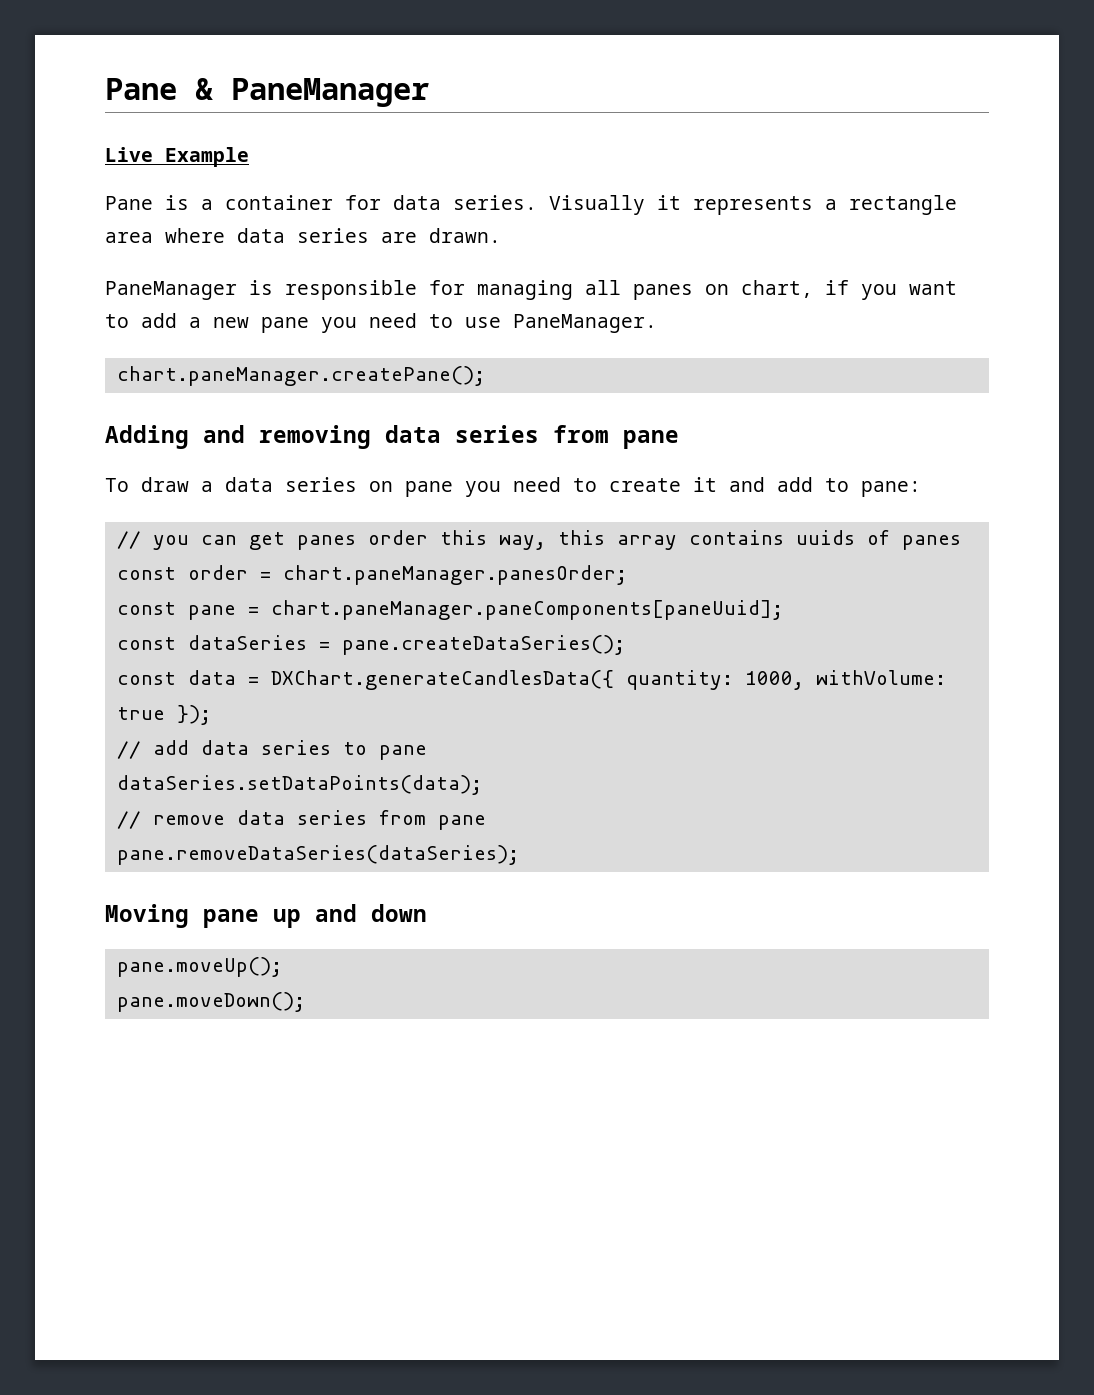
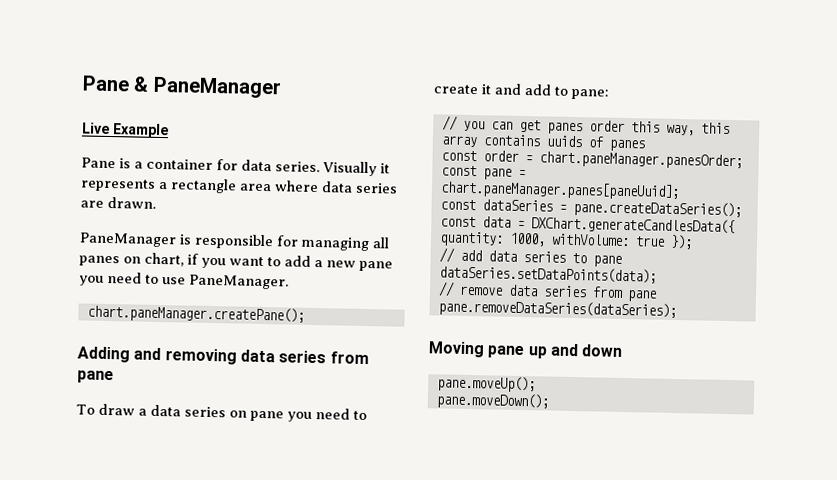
- const pane = chart.paneManager.paneComponents[paneUuid];
+ const pane = chart.paneManager.panes[paneUuid];

